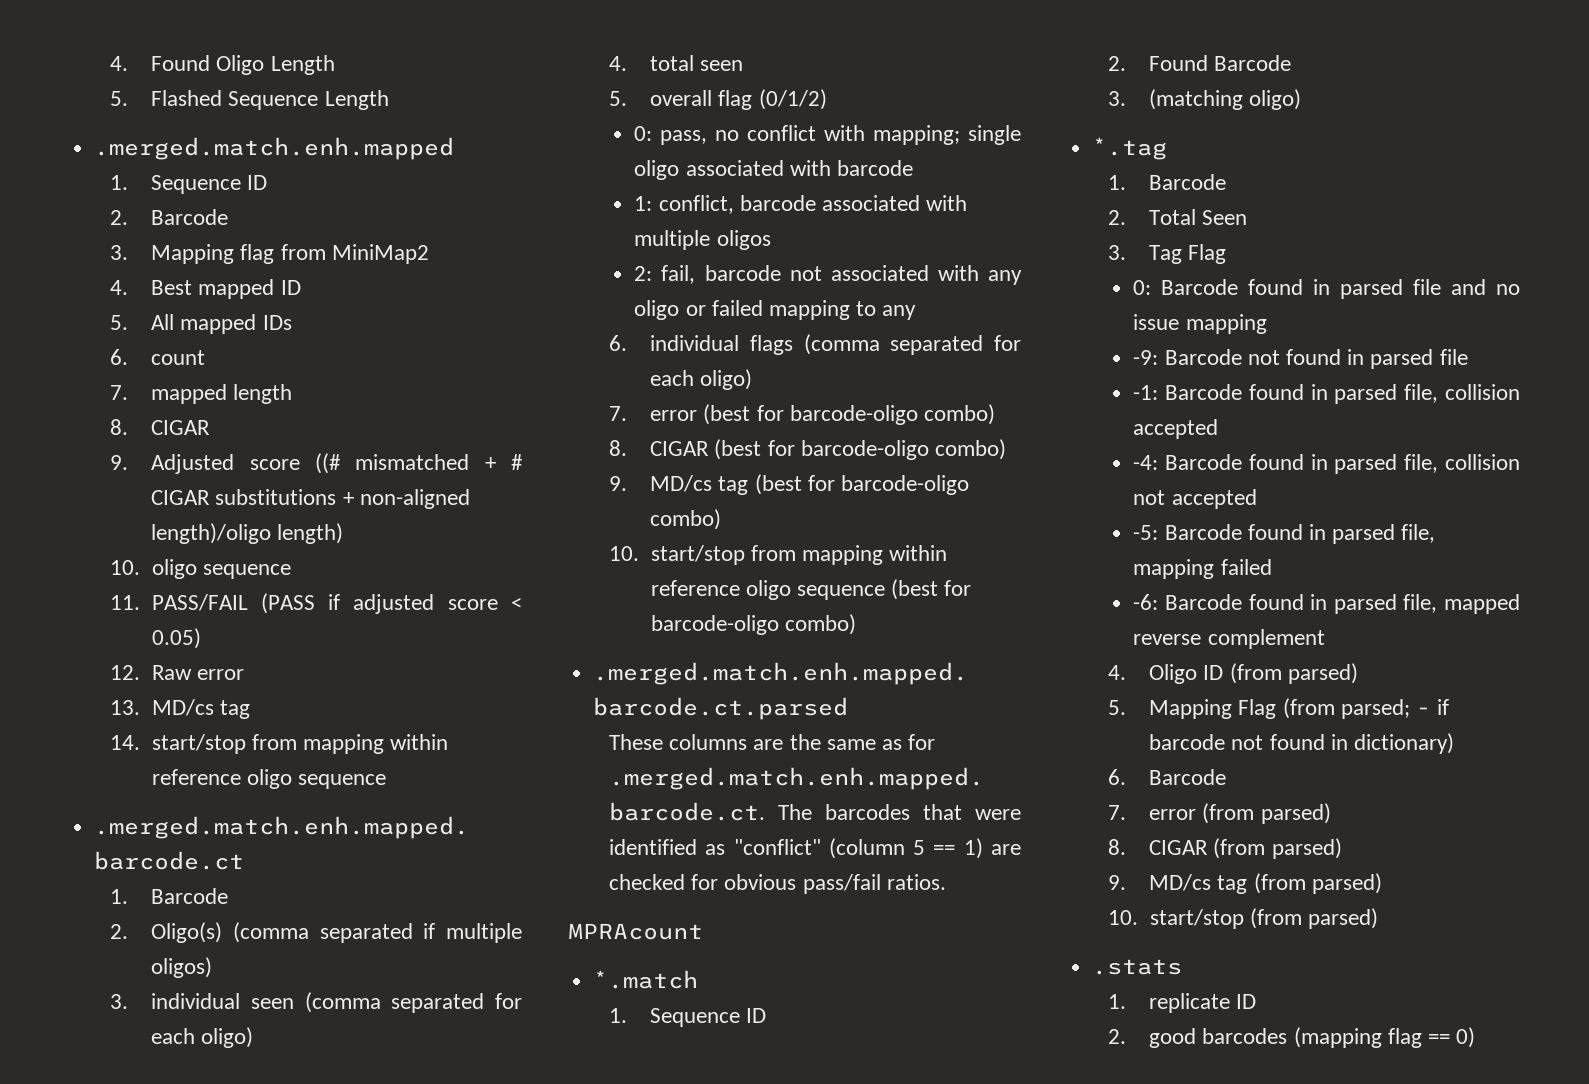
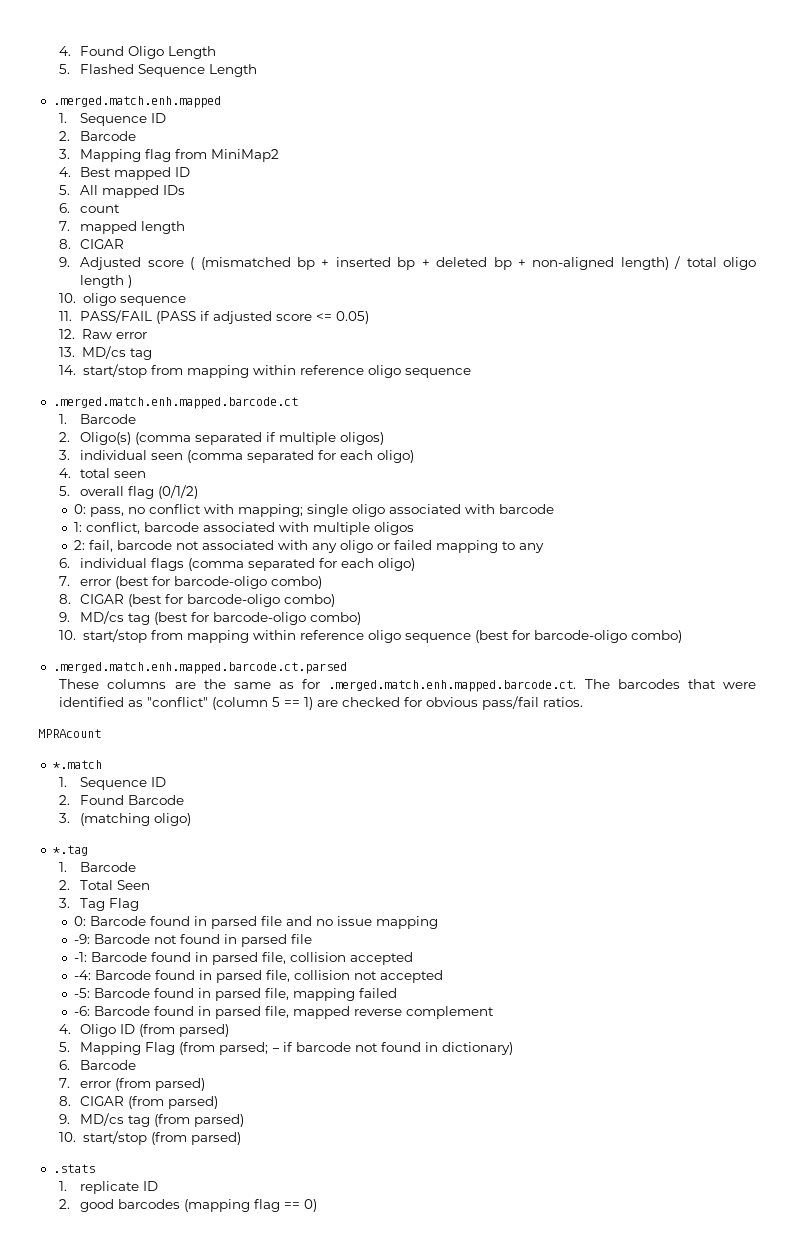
- 9. Adjusted score ((# mismatched + # CIGAR substitutions + non-aligned length)/oligo length)
+ 9. Adjusted score ( (mismatched bp + inserted bp + deleted bp + non-aligned length) / total oligo length )
- 11. PASS/FAIL (PASS if adjusted score < 0.05)
+ 11. PASS/FAIL (PASS if adjusted score <= 0.05)

